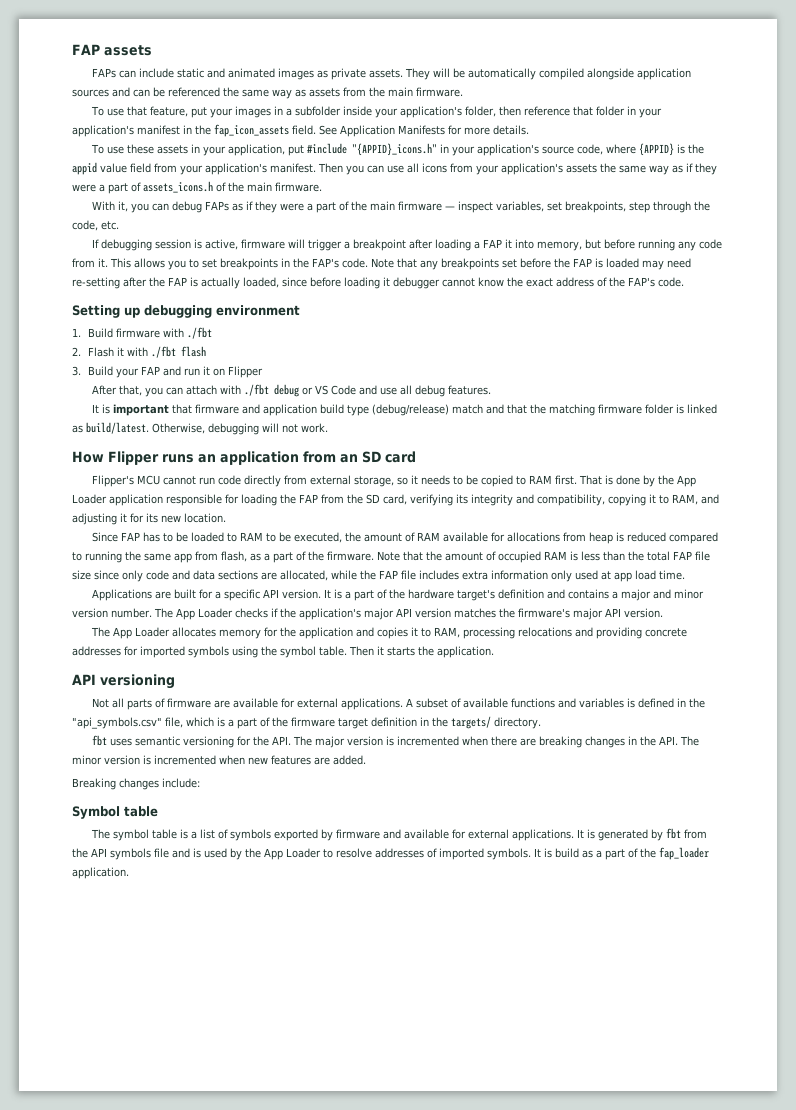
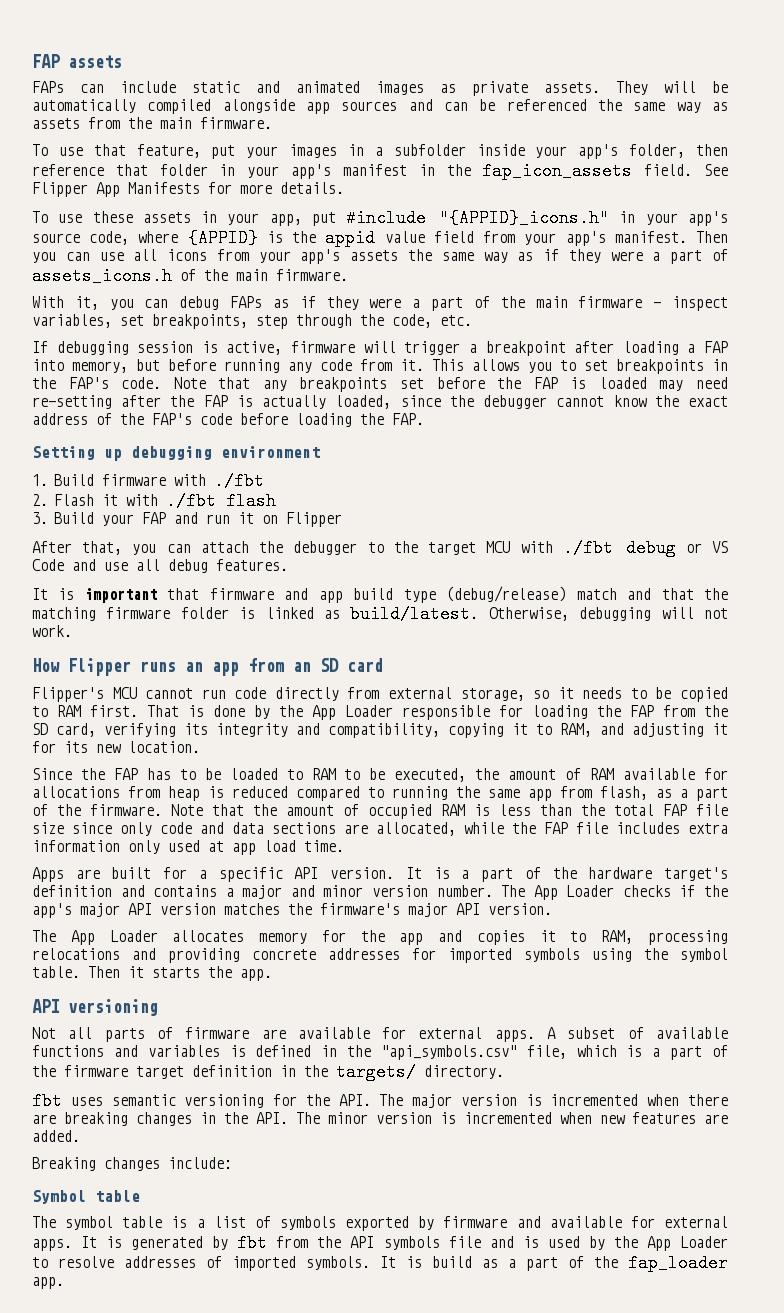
- They will be automatically compiled alongside application sources and can be referenced the same way as assets from the main firmware.
+ They will be automatically compiled alongside app sources and can be referenced the same way as assets from the main firmware.
- To use that feature, put your images in a subfolder inside your application's folder, then reference that folder in your application's manifest in the fap_icon_assets field.
+ To use that feature, put your images in a subfolder inside your app's folder, then reference that folder in your app's manifest in the fap_icon_assets field.
- See Application Manifests for more details.
+ See Flipper App Manifests for more details.
- To use these assets in your application, put #include "{APPID}_icons.h" in your application's source code, where {APPID} is the appid value field from your application's manifest.
+ To use these assets in your app, put #include "{APPID}_icons.h" in your app's source code, where {APPID} is the appid value field from your app's manifest.
- Then you can use all icons from your application's assets the same way as if they were a part of assets_icons.h of the main firmware.
+ Then you can use all icons from your app's assets the same way as if they were a part of assets_icons.h of the main firmware.
- If debugging session is active, firmware will trigger a breakpoint after loading a FAP it into memory, but before running any code from it.
+ If debugging session is active, firmware will trigger a breakpoint after loading a FAP into memory, but before running any code from it.
- Note that any breakpoints set before the FAP is loaded may need re-setting after the FAP is actually loaded, since before loading it debugger cannot know the exact address of the FAP's code.
+ Note that any breakpoints set before the FAP is loaded may need re-setting after the FAP is actually loaded, since the debugger cannot know the exact address of the FAP's code before loading the FAP.
- After that, you can attach with ./fbt debug or VS Code and use all debug features.
+ After that, you can attach the debugger to the target MCU with ./fbt debug or VS Code and use all debug features.
- It is important that firmware and application build type (debug/release) match and that the matching firmware folder is linked as build/latest.
+ It is important that firmware and app build type (debug/release) match and that the matching firmware folder is linked as build/latest.
- How Flipper runs an application from an SD card
+ How Flipper runs an app from an SD card
- That is done by the App Loader application responsible for loading the FAP from the SD card, verifying its integrity and compatibility, copying it to RAM, and adjusting it for its new location.
+ That is done by the App Loader responsible for loading the FAP from the SD card, verifying its integrity and compatibility, copying it to RAM, and adjusting it for its new location.
- Since FAP has to be loaded to RAM to be executed, the amount of RAM available for allocations from heap is reduced compared to running the same app from flash, as a part of the firmware.
+ Since the FAP has to be loaded to RAM to be executed, the amount of RAM available for allocations from heap is reduced compared to running the same app from flash, as a part of the firmware.
- Applications are built for a specific API version.
+ Apps are built for a specific API version.
- The App Loader checks if the application's major API version matches the firmware's major API version.
+ The App Loader checks if the app's major API version matches the firmware's major API version.
- The App Loader allocates memory for the application and copies it to RAM, processing relocations and providing concrete addresses for imported symbols using the symbol table.
+ The App Loader allocates memory for the app and copies it to RAM, processing relocations and providing concrete addresses for imported symbols using the symbol table.
- Then it starts the application.
+ Then it starts the app.
- Not all parts of firmware are available for external applications.
+ Not all parts of firmware are available for external apps.
- The symbol table is a list of symbols exported by firmware and available for external applications.
+ The symbol table is a list of symbols exported by firmware and available for external apps.
- It is build as a part of the fap_loader application.
+ It is build as a part of the fap_loader app.

